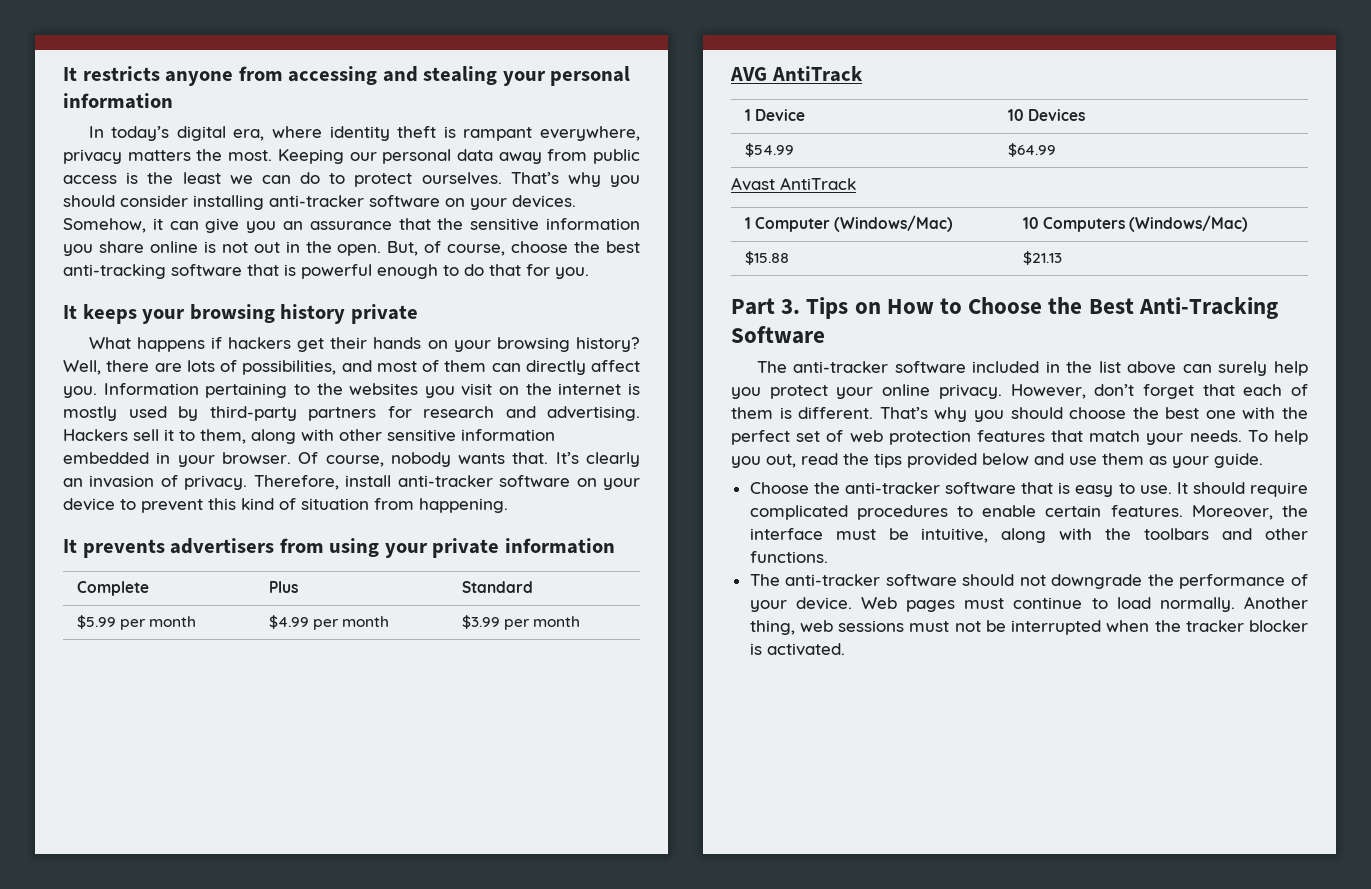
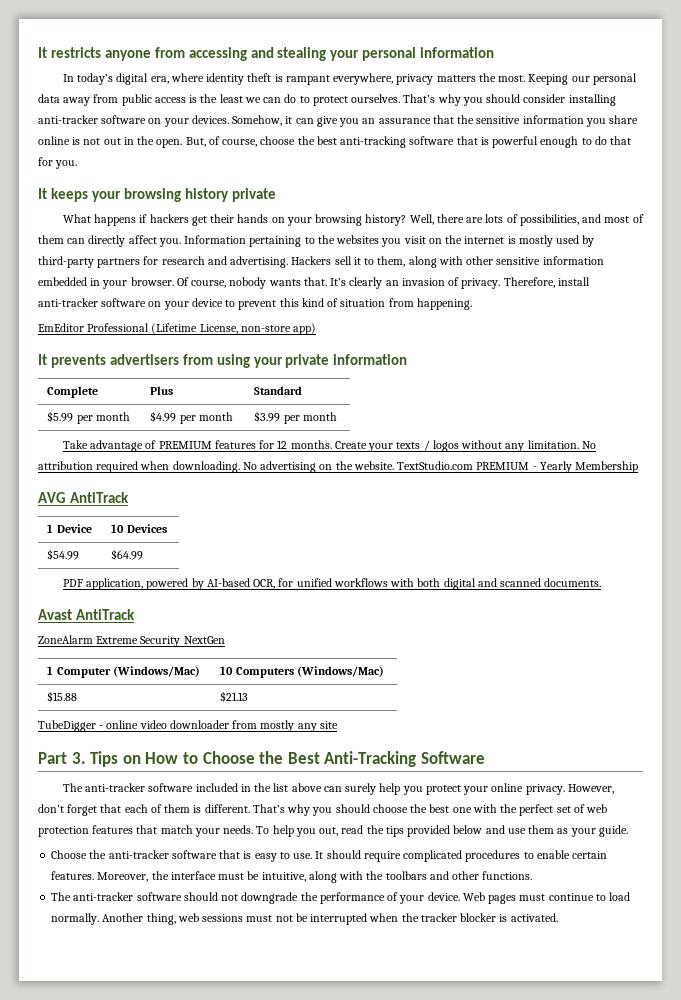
+ EmEditor Professional (Lifetime License, non-store app)
+ Take advantage of PREMIUM features for 12 months. Create your texts / logos without any limitation. No attribution required when downloading. No advertising on the website. TextStudio.com PREMIUM - Yearly Membership
+ PDF application, powered by AI-based OCR, for unified workflows with both digital and scanned documents.
  Avast AntiTrack
+ ZoneAlarm Extreme Security NextGen
+ TubeDigger - online video downloader from mostly any site

